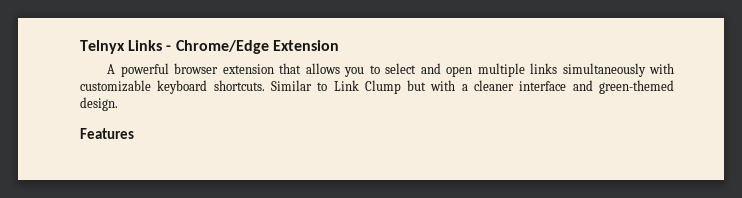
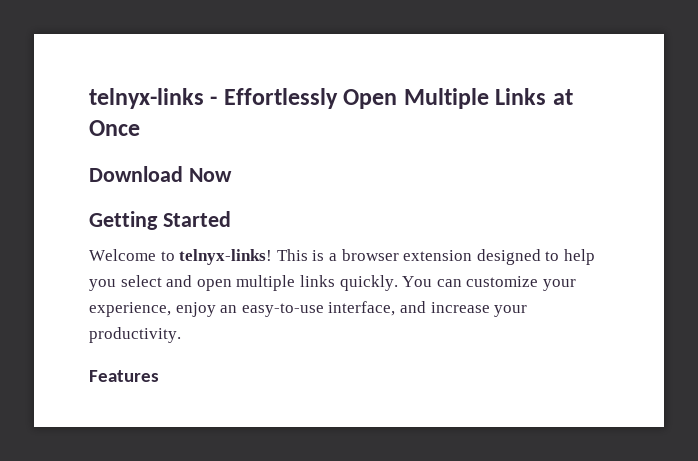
- Telnyx Links - Chrome/Edge Extension
- A powerful browser extension that allows you to select and open multiple links simultaneously with customizable keyboard shortcuts. Similar to Link Clump but with a cleaner interface and green-themed design.
+ telnyx-links - Effortlessly Open Multiple Links at Once
+ Download Now
+ Getting Started
+ Welcome to telnyx-links! This is a browser extension designed to help you select and open multiple links quickly. You can customize your experience, enjoy an easy-to-use interface, and increase your productivity.

